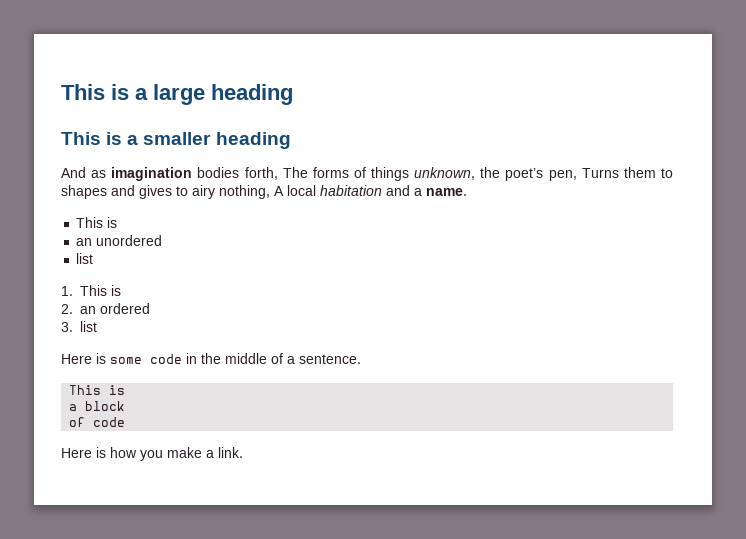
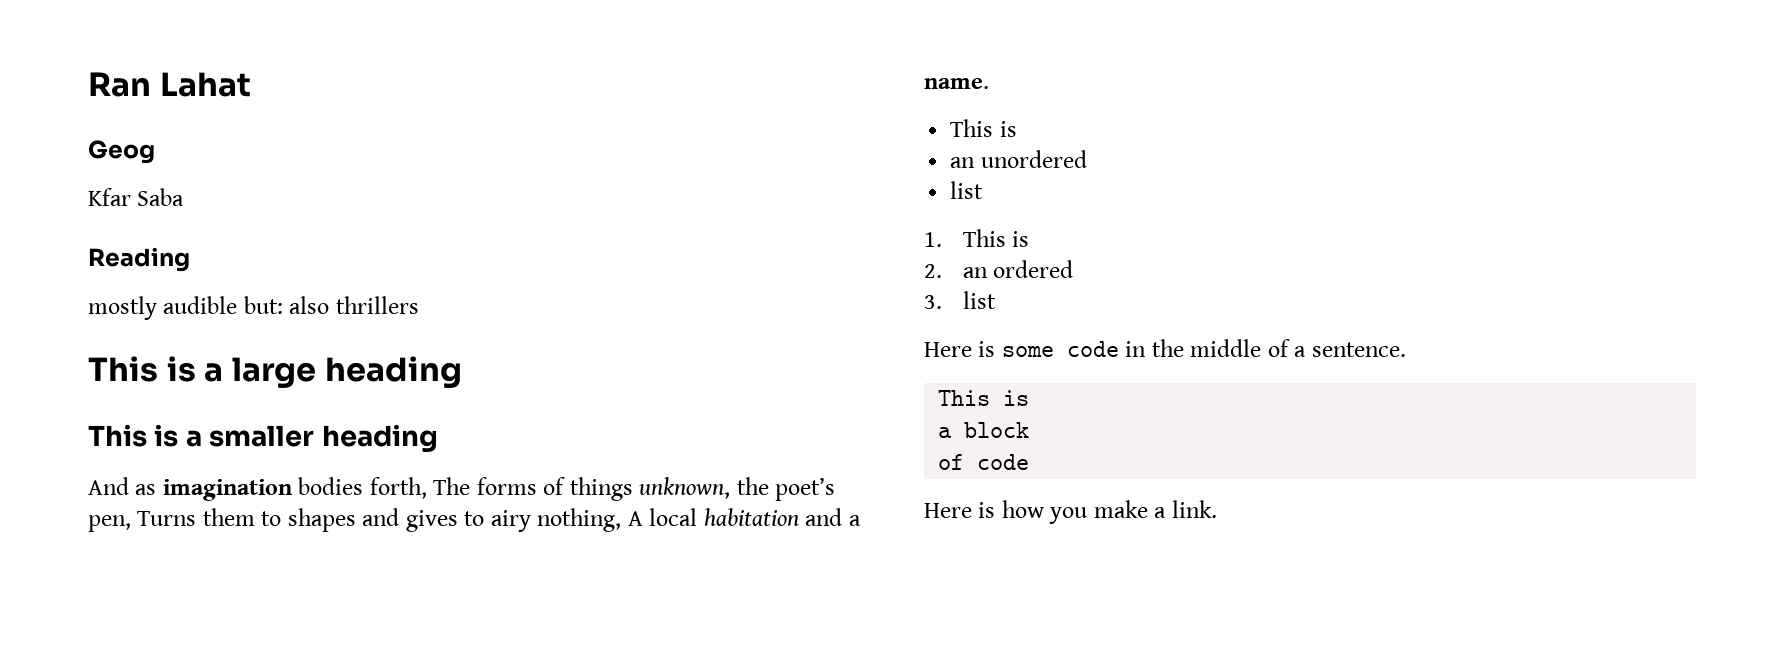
+ Ran Lahat
+ Geog
+ Kfar Saba
+ Reading
+ mostly audible but: also thrillers

